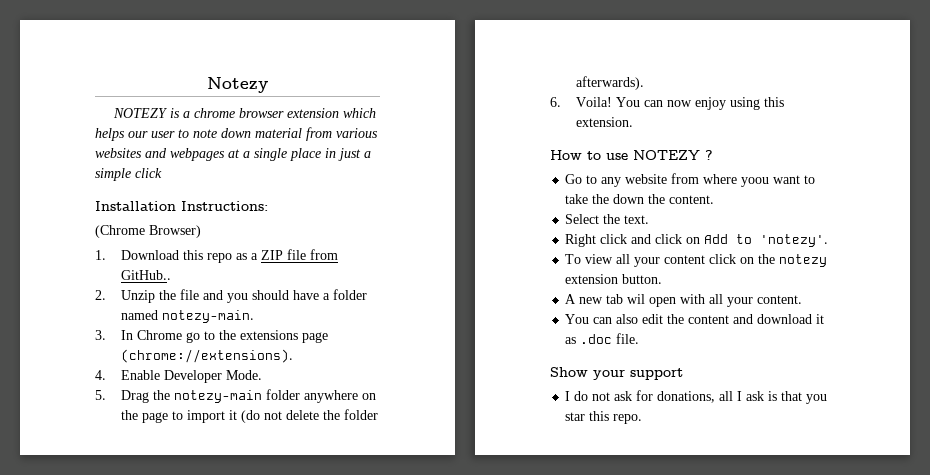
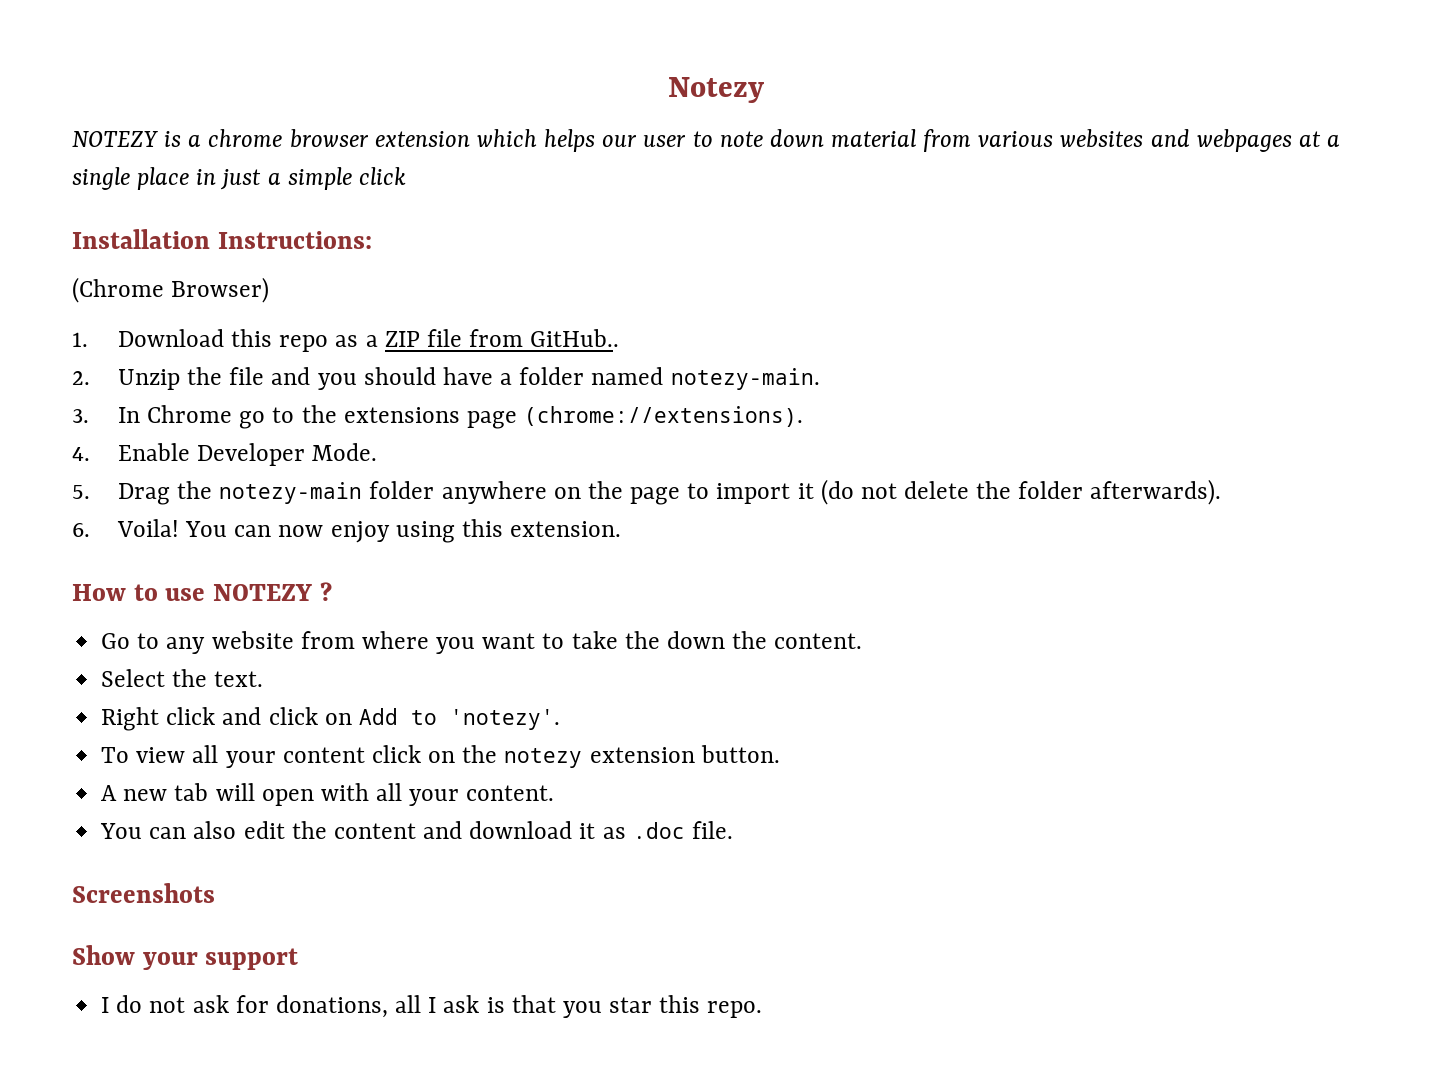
- Go to any website from where yoou want to take the down the content.
+ Go to any website from where you want to take the down the content.
- A new tab wil open with all your content.
+ A new tab will open with all your content.
+ Screenshots

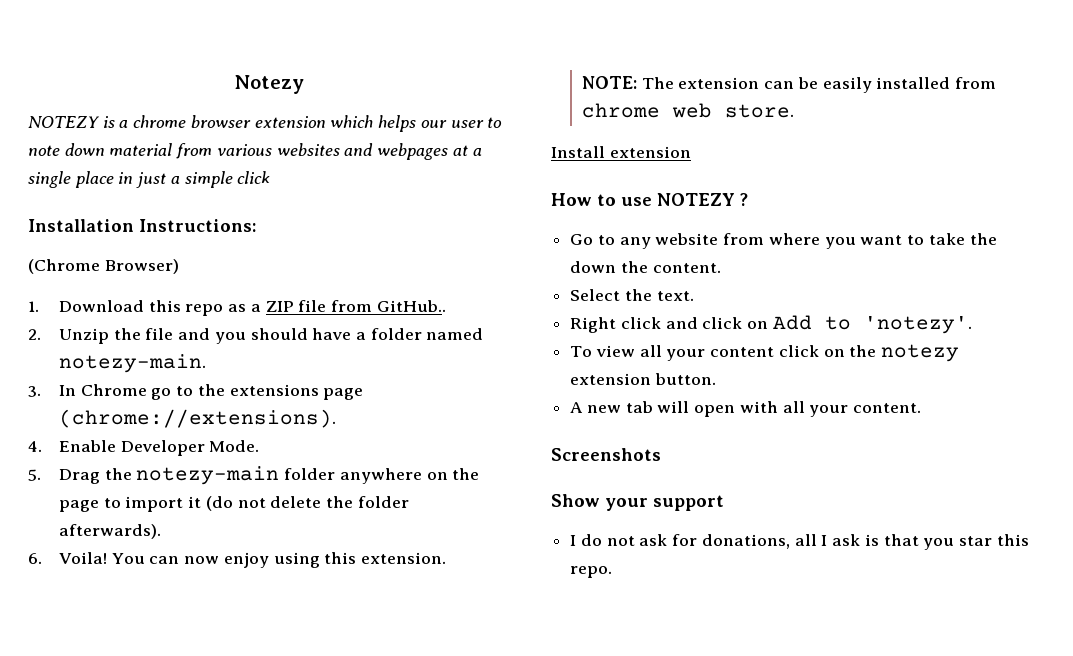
+ NOTE: The extension can be easily installed from chrome web store.
+ Install extension
- You can also edit the content and download it as .doc file.

